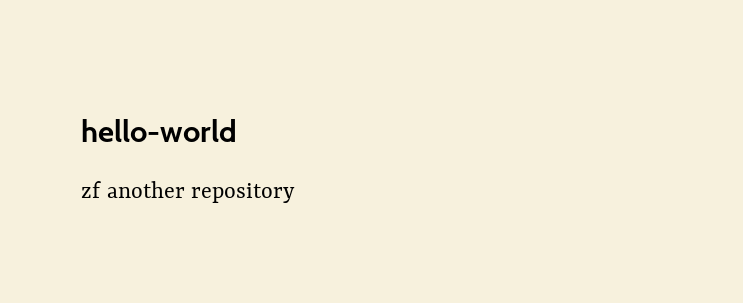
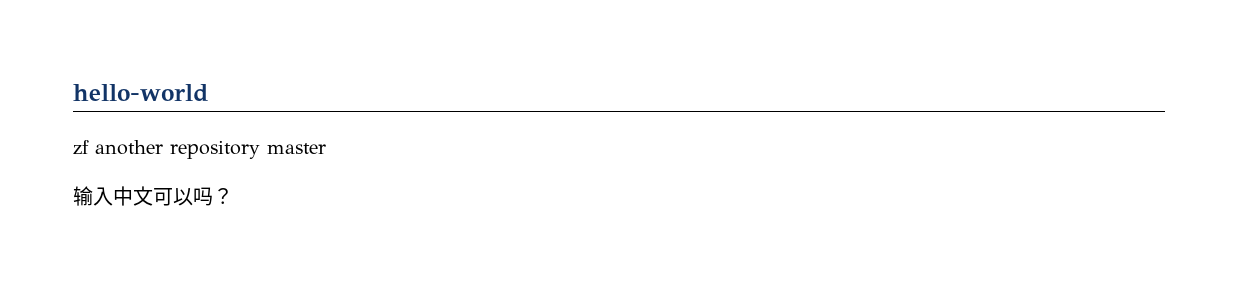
- zf another repository
+ zf another repository master
+ 输入中文可以吗？

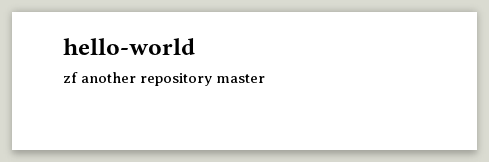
- 输入中文可以吗？

